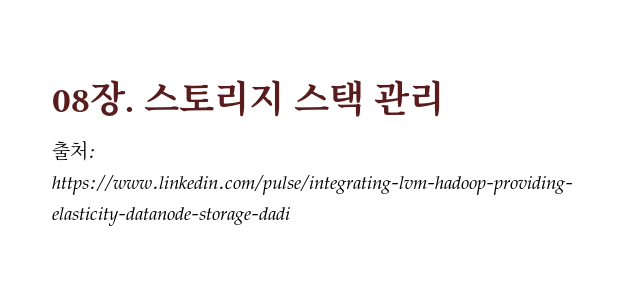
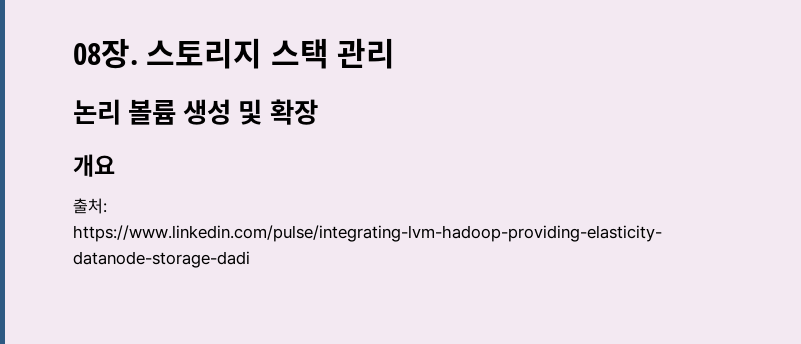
+ 논리 볼륨 생성 및 확장
+ 개요

